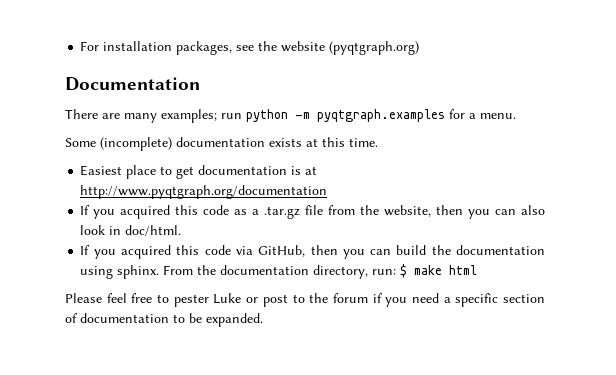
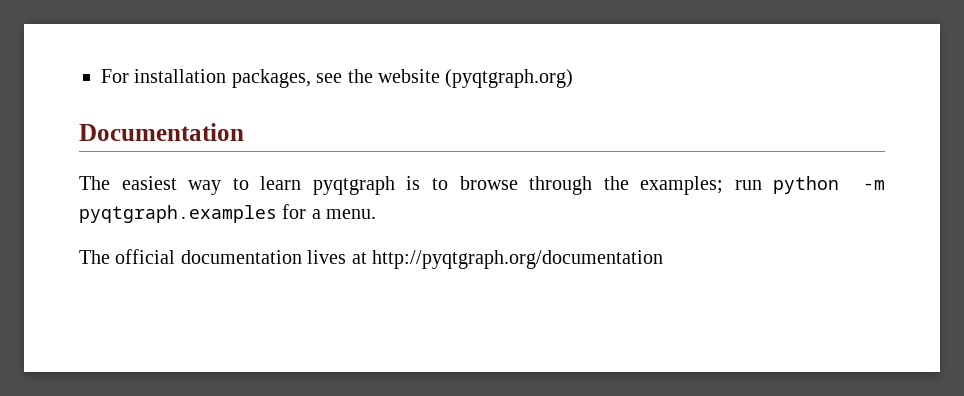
- There are many examples; run python -m pyqtgraph.examples for a menu.
+ The easiest way to learn pyqtgraph is to browse through the examples; run python -m pyqtgraph.examples for a menu.
- Some (incomplete) documentation exists at this time.
- Easiest place to get documentation is at http://www.pyqtgraph.org/documentation
- If you acquired this code as a .tar.gz file from the website, then you can also look in doc/html.
- If you acquired this code via GitHub, then you can build the documentation using sphinx. From the documentation directory, run: $ make html
- Please feel free to pester Luke or post to the forum if you need a specific section of documentation to be expanded.
+ The official documentation lives at http://pyqtgraph.org/documentation

